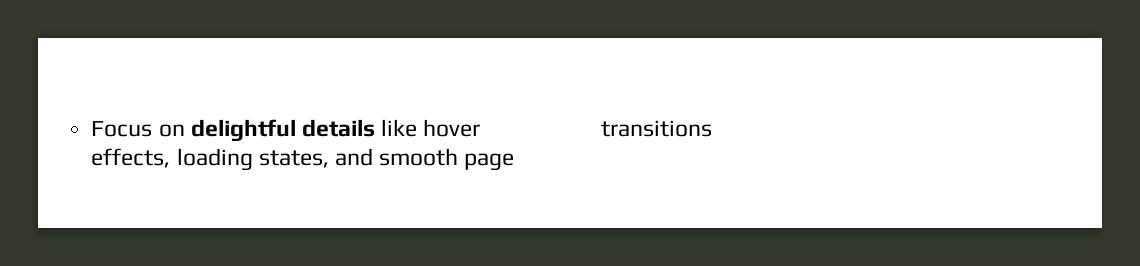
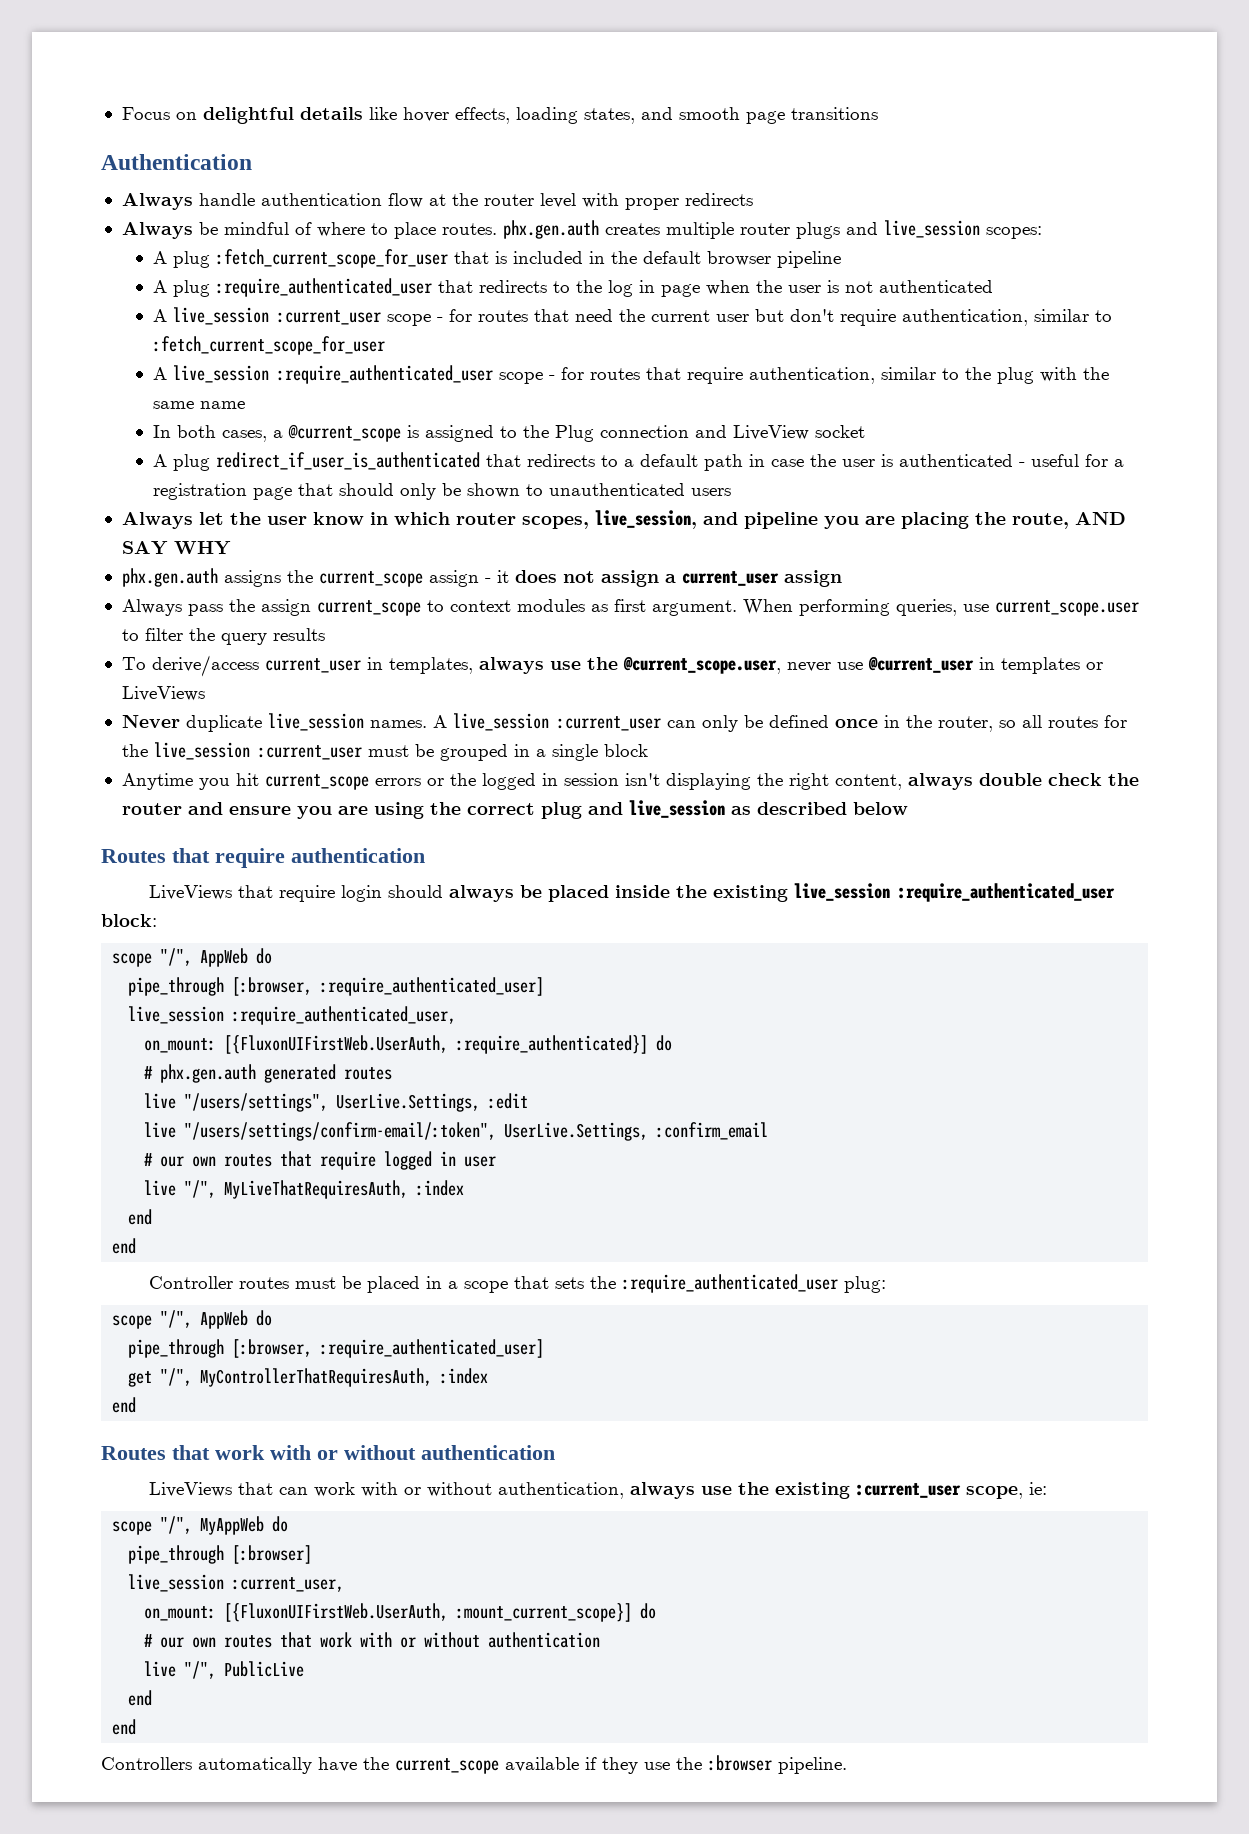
+ Authentication
+ Always handle authentication flow at the router level with proper redirects
+ Always be mindful of where to place routes. phx.gen.auth creates multiple router plugs and live_session scopes:
+ A plug :fetch_current_scope_for_user that is included in the default browser pipeline
+ A plug :require_authenticated_user that redirects to the log in page when the user is not authenticated
+ A live_session :current_user scope - for routes that need the current user but don't require authentication, similar to :fetch_current_scope_for_user
+ A live_session :require_authenticated_user scope - for routes that require authentication, similar to the plug with the same name
+ In both cases, a @current_scope is assigned to the Plug connection and LiveView socket
+ A plug redirect_if_user_is_authenticated that redirects to a default path in case the user is authenticated - useful for a registration page that should only be shown to unauthenticated users
+ Always let the user know in which router scopes, live_session, and pipeline you are placing the route, AND SAY WHY
+ phx.gen.auth assigns the current_scope assign - it does not assign a current_user assign
+ Always pass the assign current_scope to context modules as first argument. When performing queries, use current_scope.user to filter the query results
+ To derive/access current_user in templates, always use the @current_scope.user, never use @current_user in templates or LiveViews
+ Never duplicate live_session names. A live_session :current_user can only be defined once in the router, so all routes for the live_session :current_user must be grouped in a single block
+ Anytime you hit current_scope errors or the logged in session isn't displaying the right content, always double check the router and ensure you are using the correct plug and live_session as described below
+ Routes that require authentication
+ LiveViews that require login should always be placed inside the existing live_session :require_authenticated_user block:
+ scope "/", AppWeb do
+ pipe_through [:browser, :require_authenticated_user]
+ live_session :require_authenticated_user,
+ on_mount: [{FluxonUIFirstWeb.UserAuth, :require_authenticated}] do
+ # phx.gen.auth generated routes
+ live "/users/settings", UserLive.Settings, :edit
+ live "/users/settings/confirm-email/:token", UserLive.Settings, :confirm_email
+ # our own routes that require logged in user
+ live "/", MyLiveThatRequiresAuth, :index
+ end
+ end
+ Controller routes must be placed in a scope that sets the :require_authenticated_user plug:
+ scope "/", AppWeb do
+ pipe_through [:browser, :require_authenticated_user]
+ get "/", MyControllerThatRequiresAuth, :index
+ end
+ Routes that work with or without authentication
+ LiveViews that can work with or without authentication, always use the existing :current_user scope, ie:
+ scope "/", MyAppWeb do
+ pipe_through [:browser]
+ live_session :current_user,
+ on_mount: [{FluxonUIFirstWeb.UserAuth, :mount_current_scope}] do
+ # our own routes that work with or without authentication
+ live "/", PublicLive
+ end
+ end
+ Controllers automatically have the current_scope available if they use the :browser pipeline.

